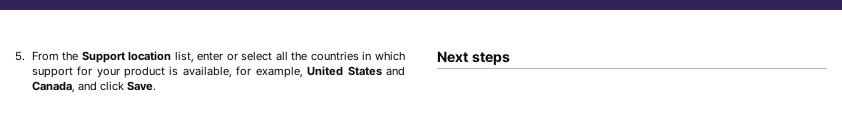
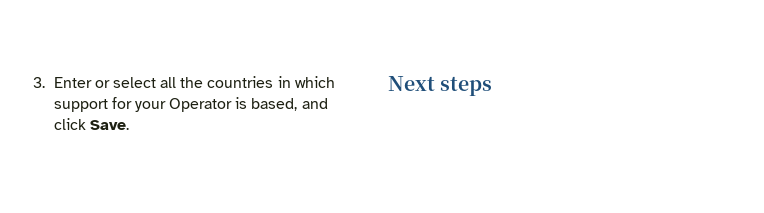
- 5. From the Support location list, enter or select all the countries in which support for your product is available, for example, United States and Canada, and click Save.
+ 3. Enter or select all the countries in which support for your Operator is based, and click Save.

